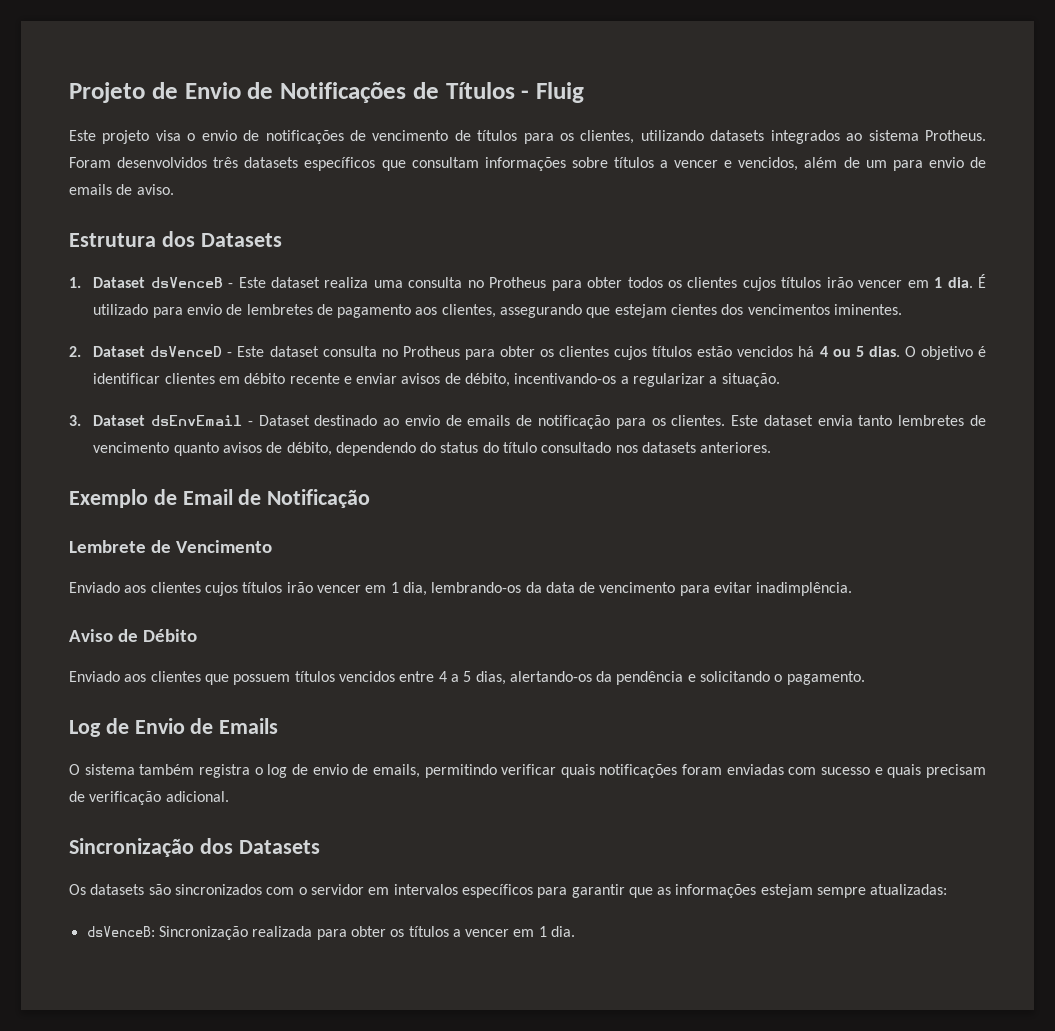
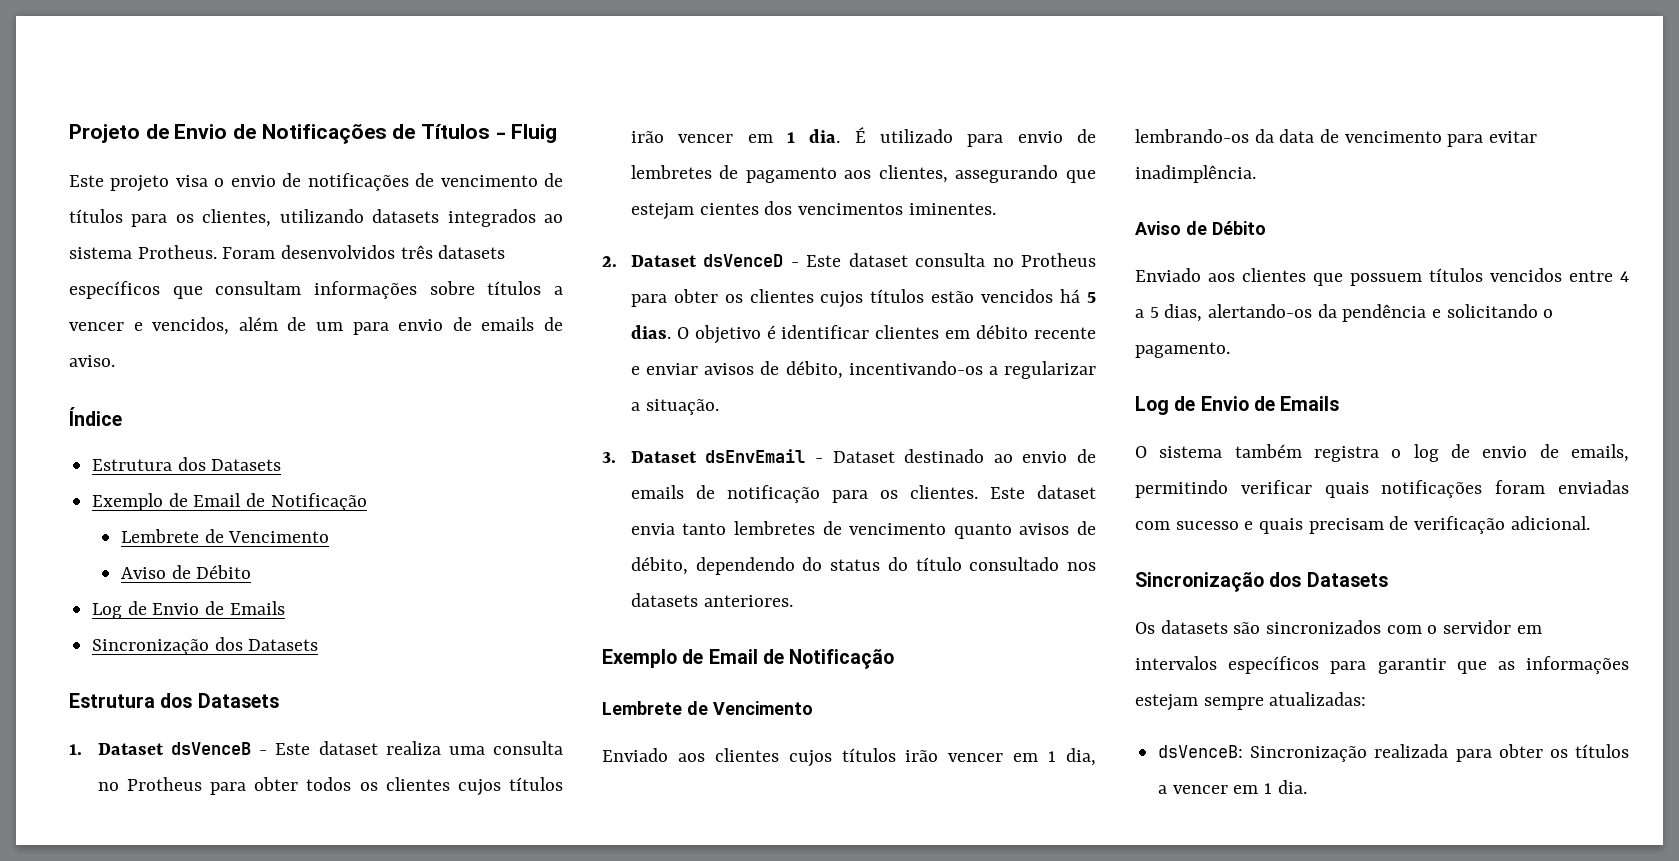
+ Índice
+ Estrutura dos Datasets
+ Exemplo de Email de Notificação
+ Lembrete de Vencimento
+ Aviso de Débito
+ Log de Envio de Emails
+ Sincronização dos Datasets
- 2. Dataset dsVenceD - Este dataset consulta no Protheus para obter os clientes cujos títulos estão vencidos há 4 ou 5 dias.
+ 2. Dataset dsVenceD - Este dataset consulta no Protheus para obter os clientes cujos títulos estão vencidos há 5 dias.

